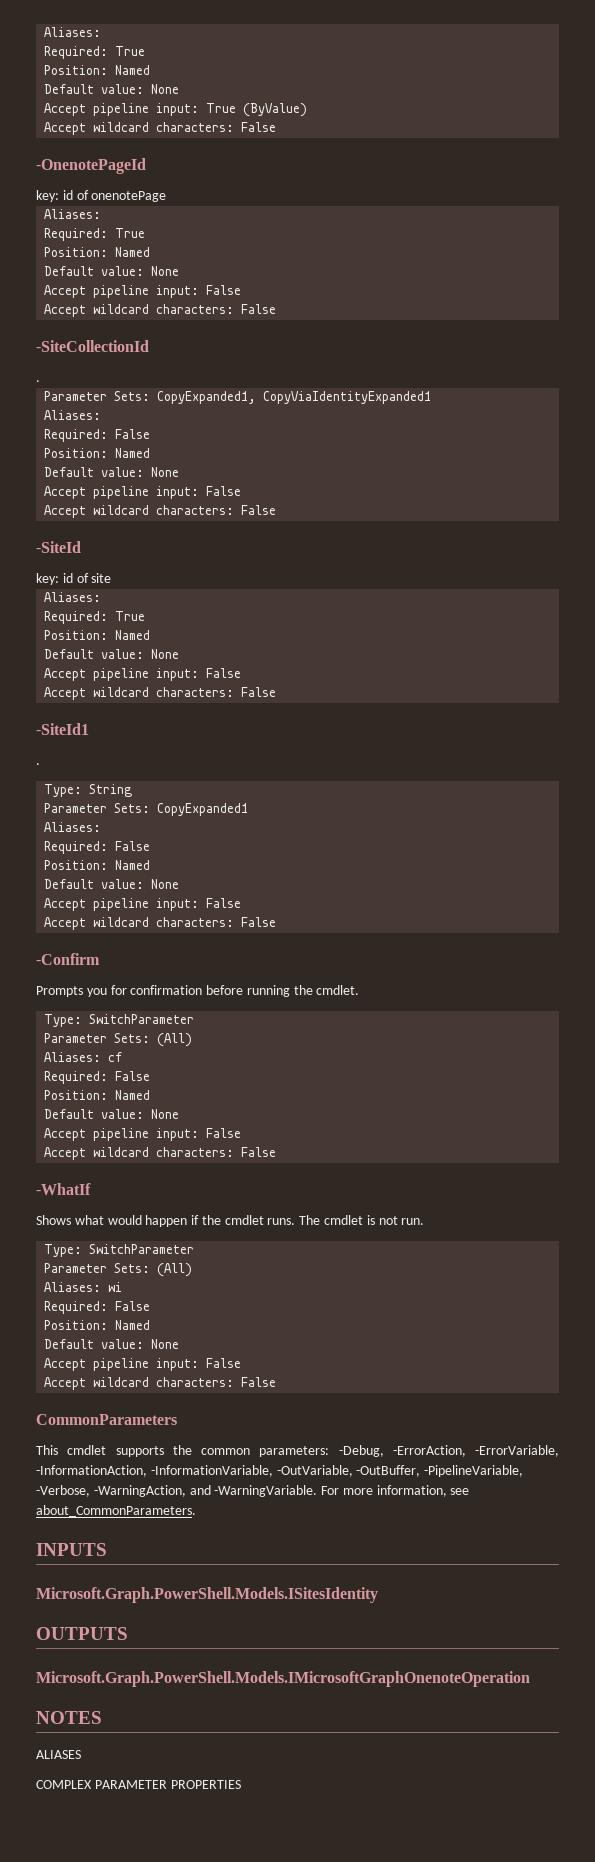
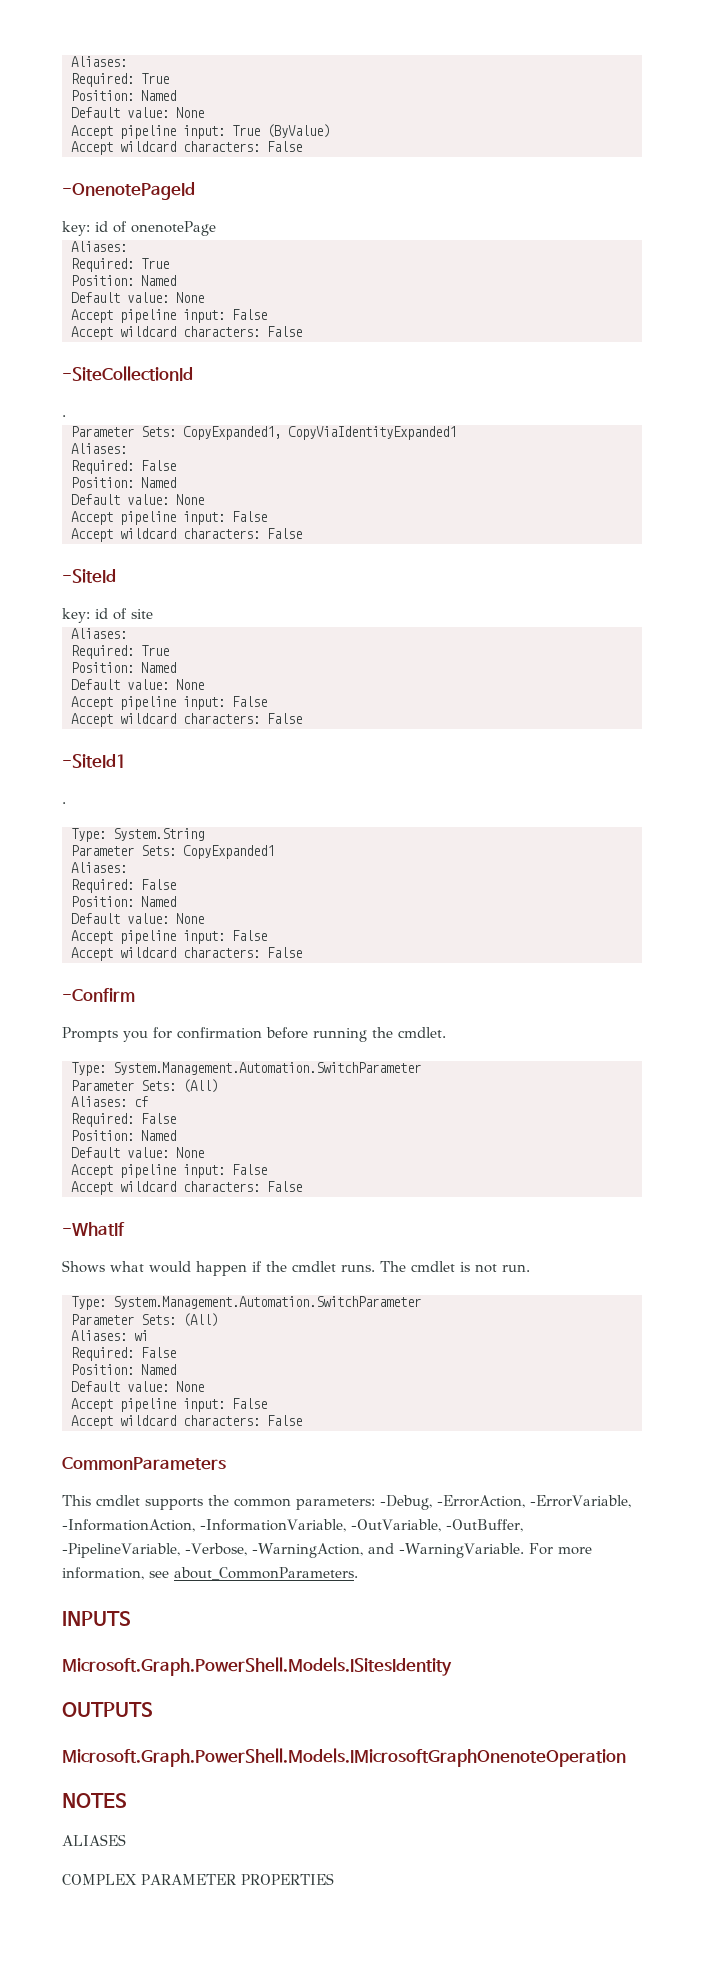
- Type: String
+ Type: System.String
  Prompts you for confirmation before running the cmdlet.
- Type: SwitchParameter
+ Type: System.Management.Automation.SwitchParameter
  The cmdlet is not run.
- Type: SwitchParameter
+ Type: System.Management.Automation.SwitchParameter

